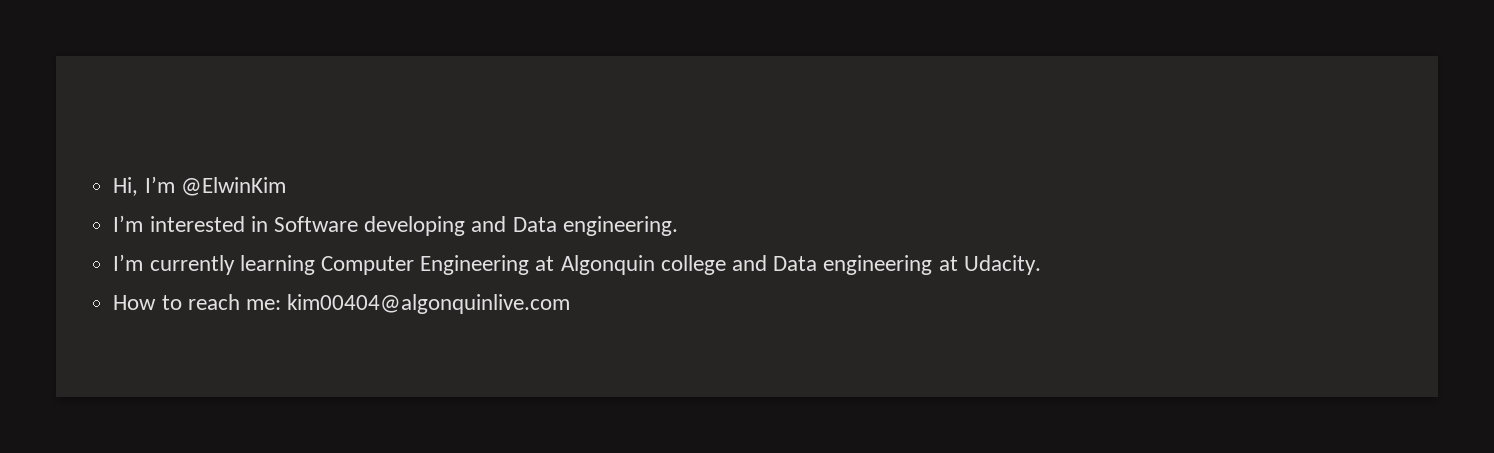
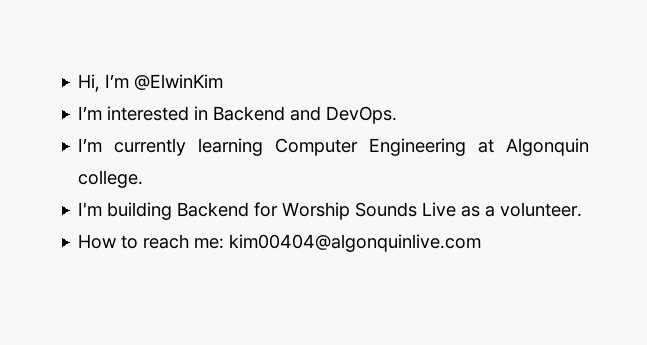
- I’m interested in Software developing and Data engineering.
+ I’m interested in Backend and DevOps.
- I’m currently learning Computer Engineering at Algonquin college and Data engineering at Udacity.
+ I’m currently learning Computer Engineering at Algonquin college.
+ I'm building Backend for Worship Sounds Live as a volunteer.

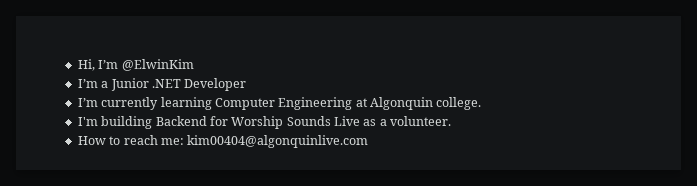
- I’m interested in Backend and DevOps.
+ I’m a Junior .NET Developer

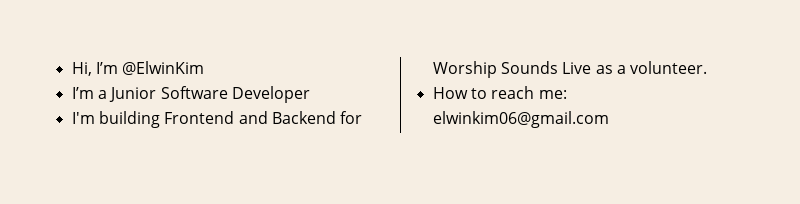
- I’m a Junior .NET Developer
+ I’m a Junior Software Developer
- I’m currently learning Computer Engineering at Algonquin college.
- I'm building Backend for Worship Sounds Live as a volunteer.
+ I'm building Frontend and Backend for Worship Sounds Live as a volunteer.
- How to reach me: kim00404@algonquinlive.com
+ How to reach me: elwinkim06@gmail.com

